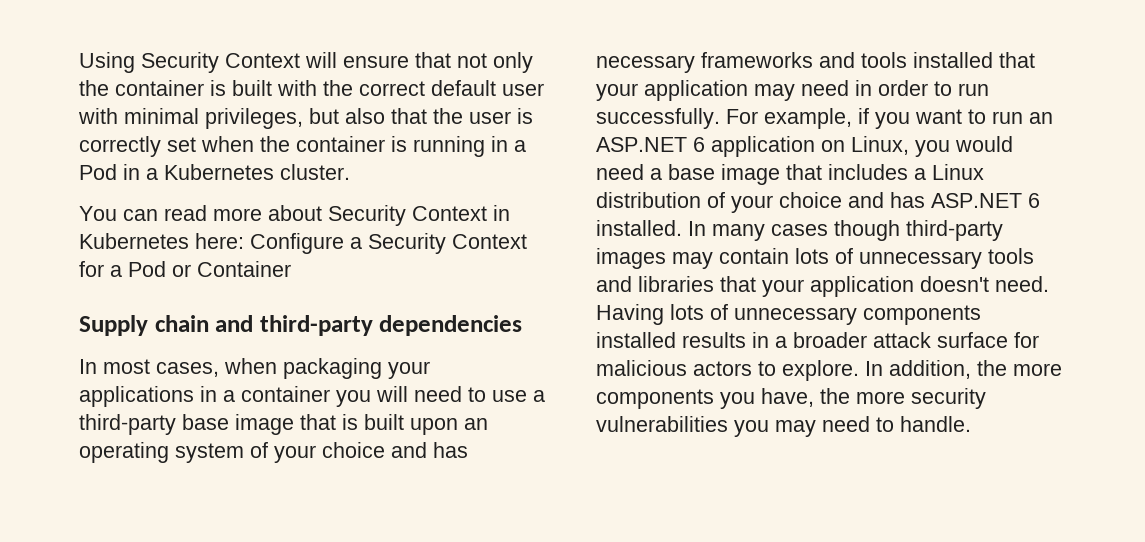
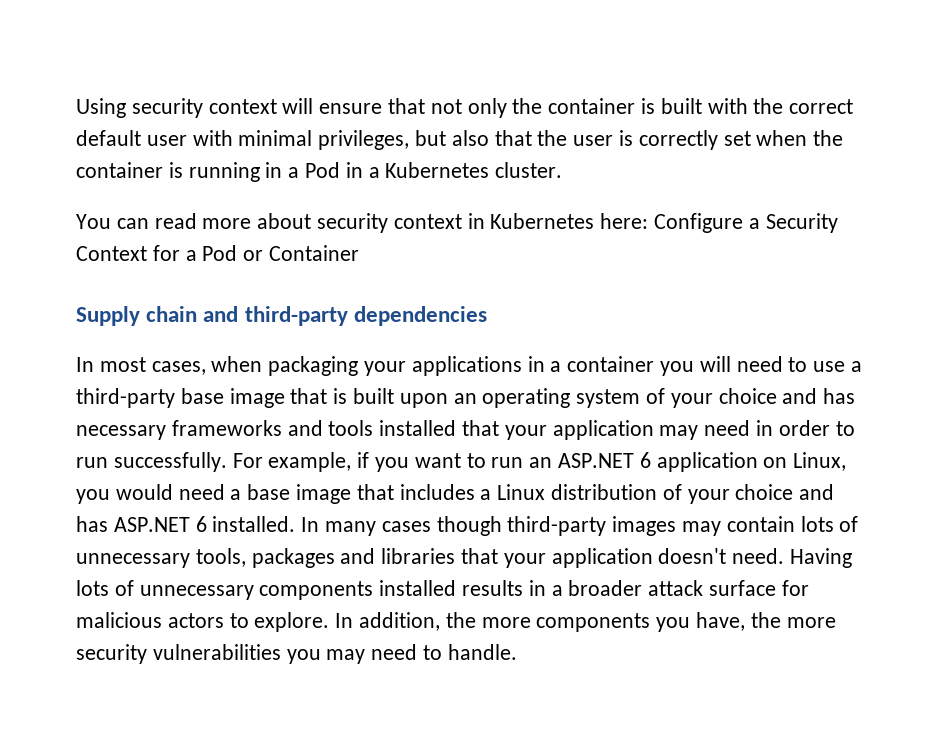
- Using Security Context will ensure that not only the container is built with the correct default user with minimal privileges, but also that the user is correctly set when the container is running in a Pod in a Kubernetes cluster.
+ Using security context will ensure that not only the container is built with the correct default user with minimal privileges, but also that the user is correctly set when the container is running in a Pod in a Kubernetes cluster.
- You can read more about Security Context in Kubernetes here: Configure a Security Context for a Pod or Container
+ You can read more about security context in Kubernetes here: Configure a Security Context for a Pod or Container
- In many cases though third-party images may contain lots of unnecessary tools and libraries that your application doesn't need.
+ In many cases though third-party images may contain lots of unnecessary tools, packages and libraries that your application doesn't need.

